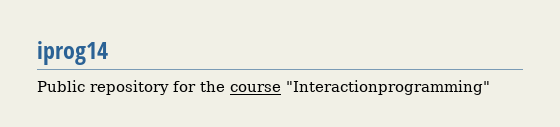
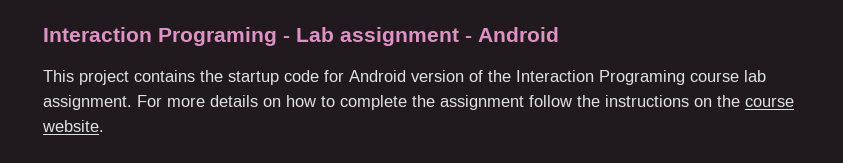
- iprog14
- Public repository for the course "Interactionprogramming"
+ Interaction Programing - Lab assignment - Android
+ This project contains the startup code for Android version of the Interaction Programing course lab assignment. For more details on how to complete the assignment follow the instructions on the course website.

